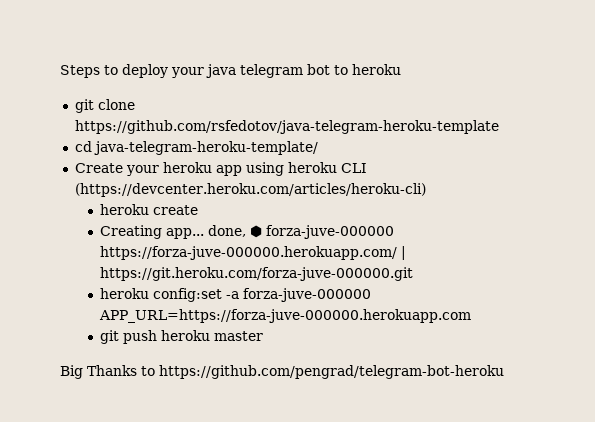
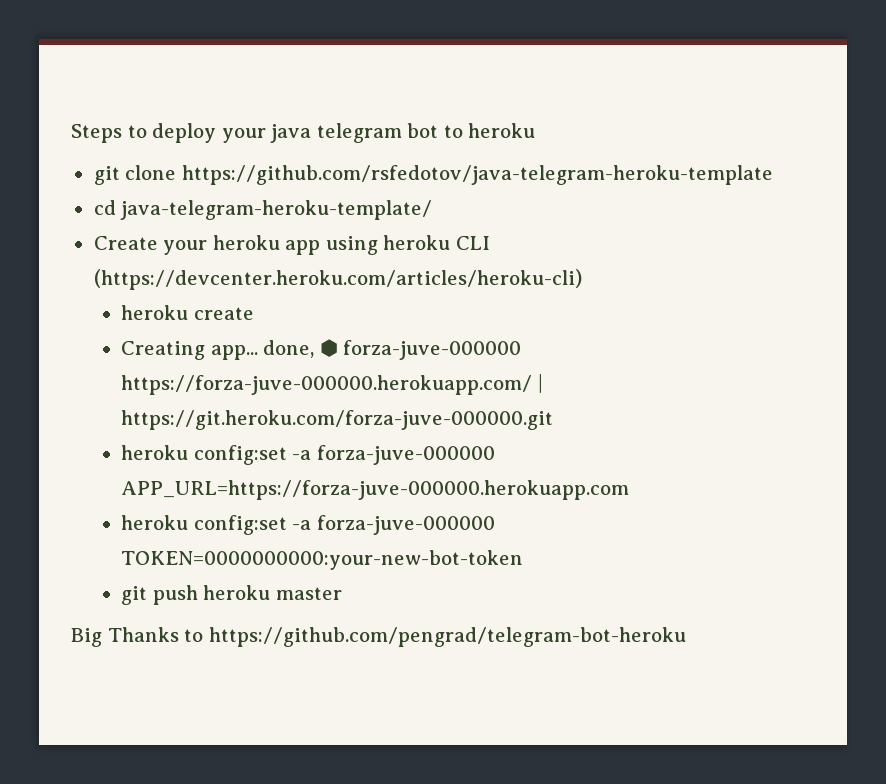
+ heroku config:set -a forza-juve-000000 TOKEN=0000000000:your-new-bot-token

